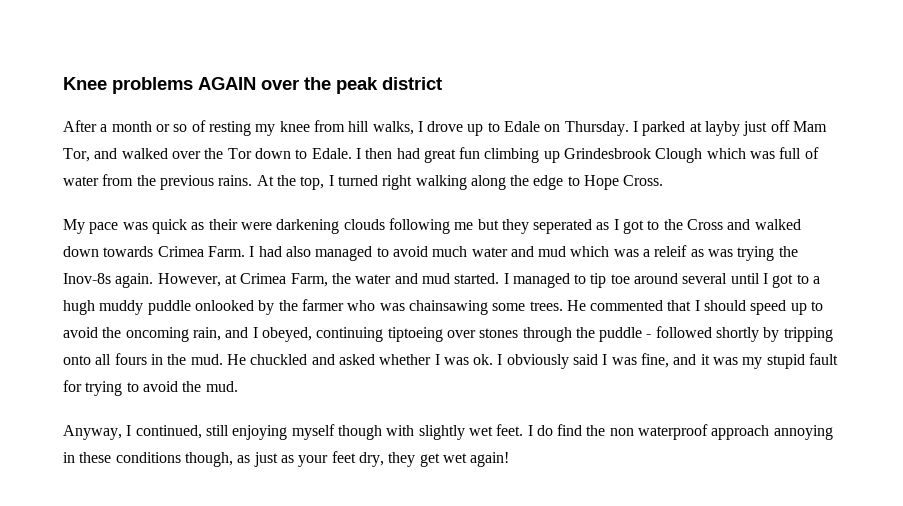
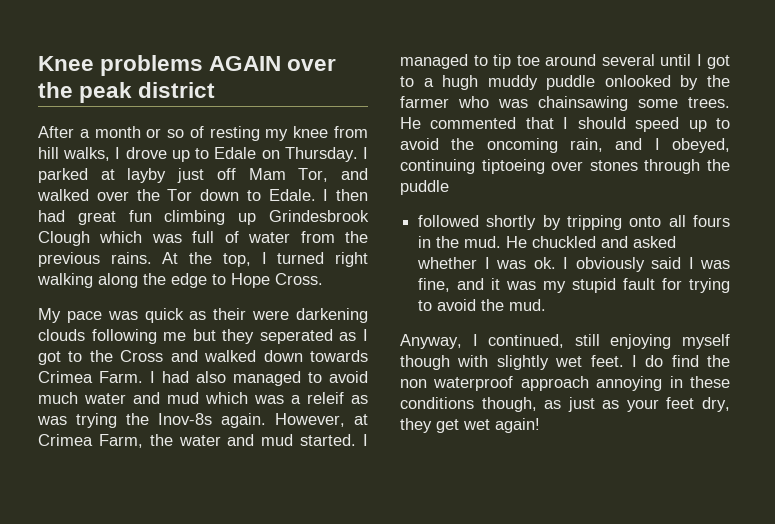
- He commented that I should speed up to avoid the oncoming rain, and I obeyed, continuing tiptoeing over stones through the puddle - followed shortly by tripping onto all fours in the mud.
+ He commented that I should speed up to avoid the oncoming rain, and I obeyed, continuing tiptoeing over stones through the puddle
+ followed shortly by tripping onto all fours in the mud.

